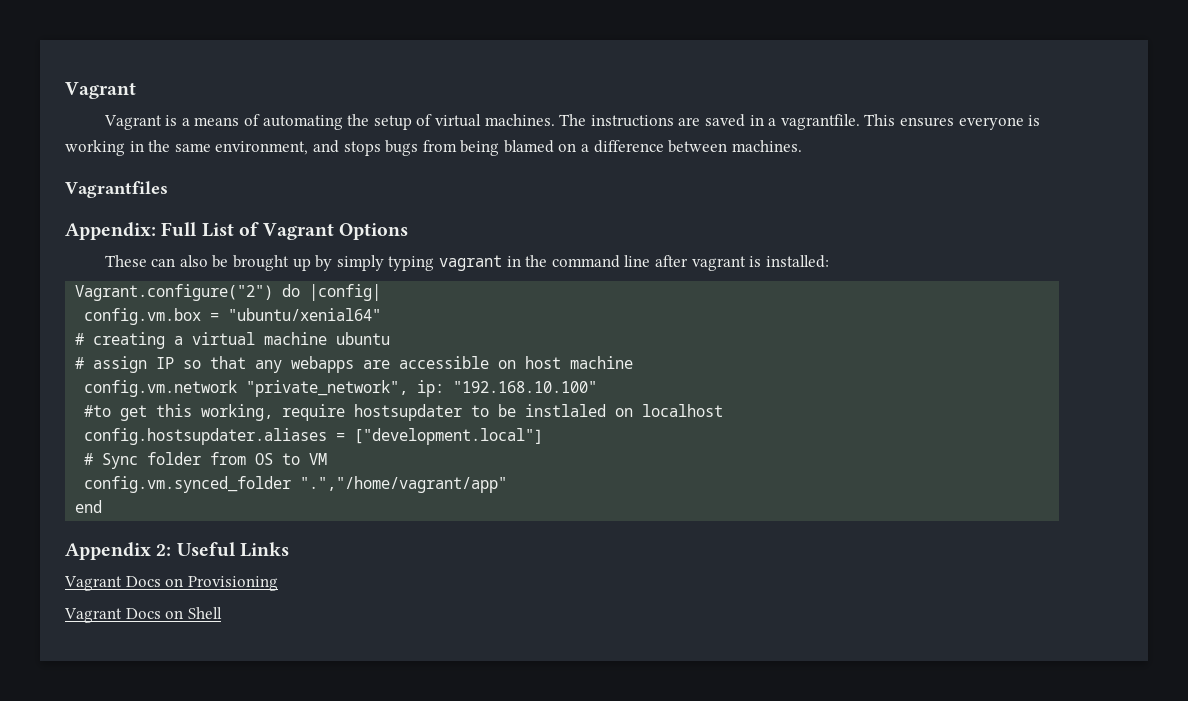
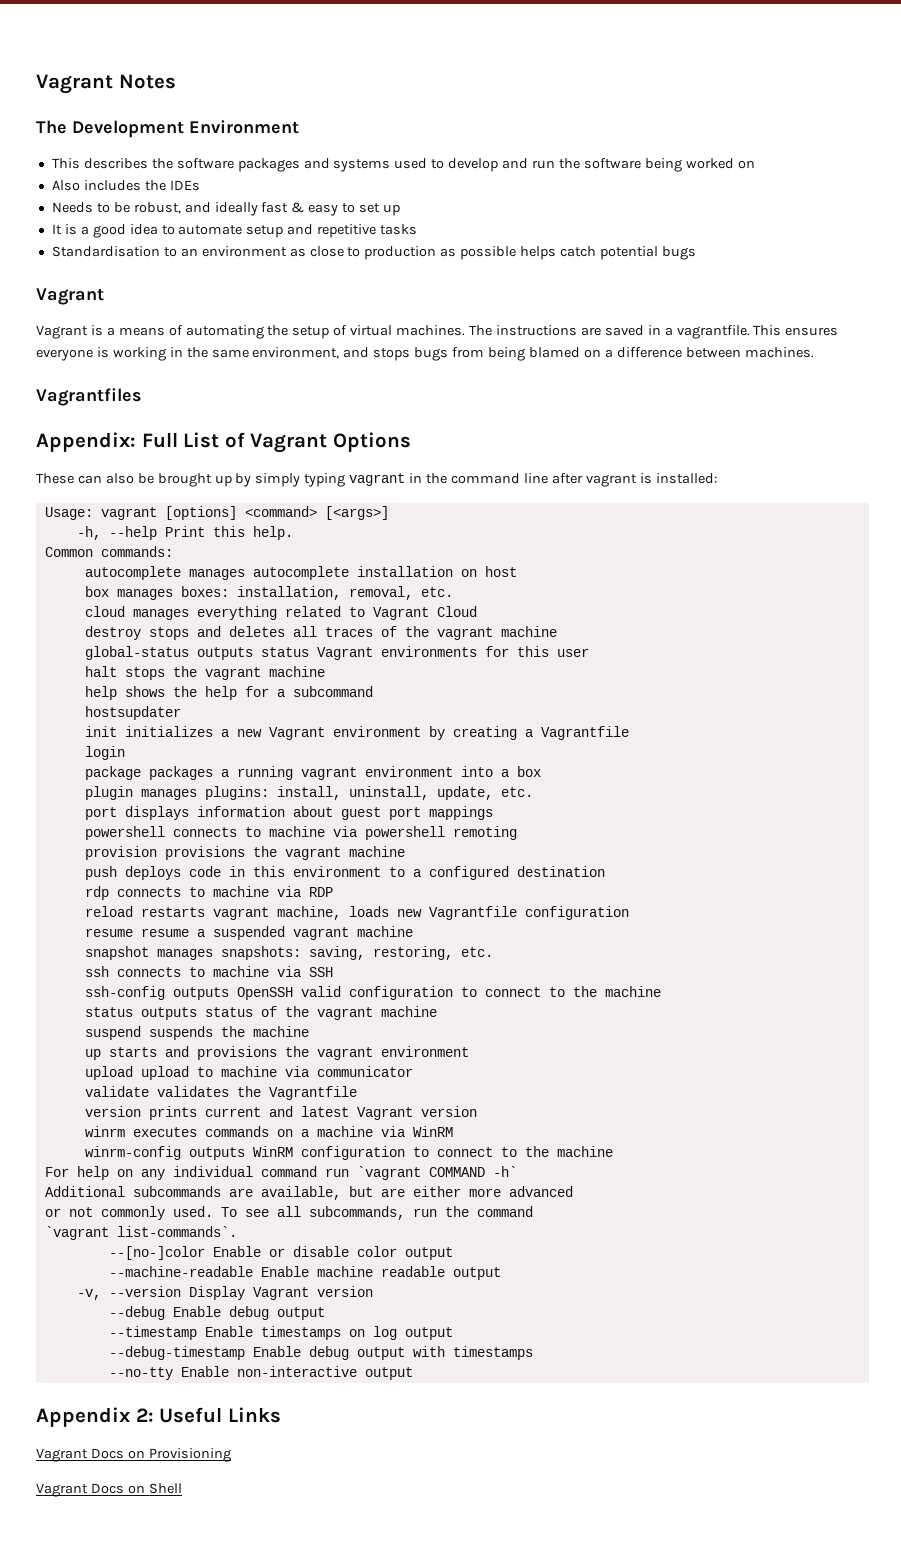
+ Vagrant Notes
+ The Development Environment
+ This describes the software packages and systems used to develop and run the software being worked on
+ Also includes the IDEs
+ Needs to be robust, and ideally fast & easy to set up
+ It is a good idea to automate setup and repetitive tasks
+ Standardisation to an environment as close to production as possible helps catch potential bugs
- Vagrant.configure("2") do |config|
- config.vm.box = "ubuntu/xenial64"
- # creating a virtual machine ubuntu
- # assign IP so that any webapps are accessible on host machine
- config.vm.network "private_network", ip: "192.168.10.100"
- #to get this working, require hostsupdater to be instlaled on localhost
- config.hostsupdater.aliases = ["development.local"]
- # Sync folder from OS to VM
- config.vm.synced_folder ".","/home/vagrant/app"
- end
+ Usage: vagrant [options] <command> [<args>]
+ -h, --help Print this help.
+ Common commands:
+ autocomplete manages autocomplete installation on host
+ box manages boxes: installation, removal, etc.
+ cloud manages everything related to Vagrant Cloud
+ destroy stops and deletes all traces of the vagrant machine
+ global-status outputs status Vagrant environments for this user
+ halt stops the vagrant machine
+ help shows the help for a subcommand
+ hostsupdater
+ init initializes a new Vagrant environment by creating a Vagrantfile
+ login
+ package packages a running vagrant environment into a box
+ plugin manages plugins: install, uninstall, update, etc.
+ port displays information about guest port mappings
+ powershell connects to machine via powershell remoting
+ provision provisions the vagrant machine
+ push deploys code in this environment to a configured destination
+ rdp connects to machine via RDP
+ reload restarts vagrant machine, loads new Vagrantfile configuration
+ resume resume a suspended vagrant machine
+ snapshot manages snapshots: saving, restoring, etc.
+ ssh connects to machine via SSH
+ ssh-config outputs OpenSSH valid configuration to connect to the machine
+ status outputs status of the vagrant machine
+ suspend suspends the machine
+ up starts and provisions the vagrant environment
+ upload upload to machine via communicator
+ validate validates the Vagrantfile
+ version prints current and latest Vagrant version
+ winrm executes commands on a machine via WinRM
+ winrm-config outputs WinRM configuration to connect to the machine
+ For help on any individual command run `vagrant COMMAND -h`
+ Additional subcommands are available, but are either more advanced
+ or not commonly used. To see all subcommands, run the command
+ `vagrant list-commands`.
+ --[no-]color Enable or disable color output
+ --machine-readable Enable machine readable output
+ -v, --version Display Vagrant version
+ --debug Enable debug output
+ --timestamp Enable timestamps on log output
+ --debug-timestamp Enable debug output with timestamps
+ --no-tty Enable non-interactive output

